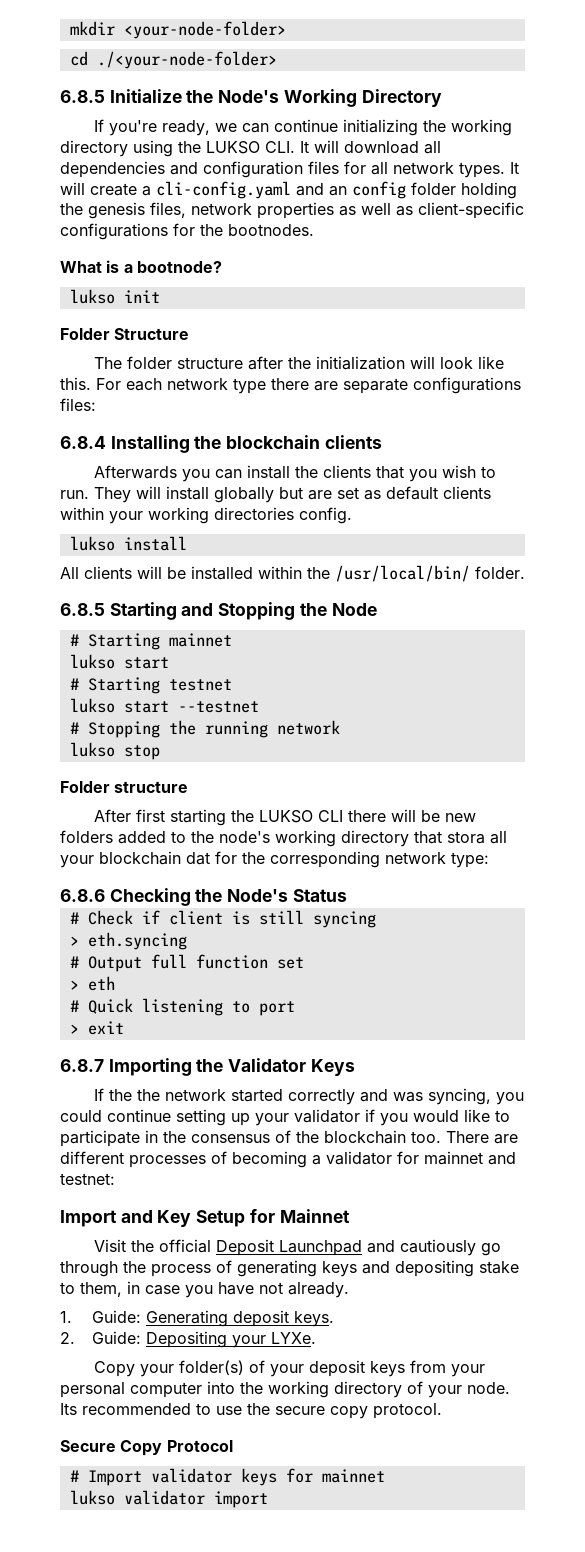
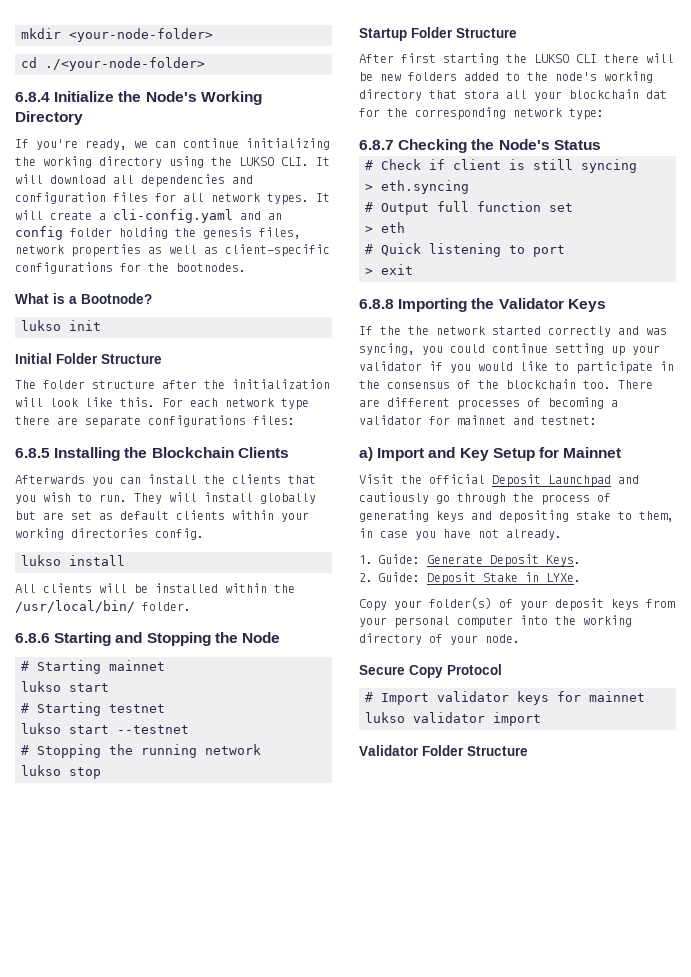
- 6.8.5 Initialize the Node's Working Directory
+ 6.8.4 Initialize the Node's Working Directory
- What is a bootnode?
+ What is a Bootnode?
- Folder Structure
+ Initial Folder Structure
- 6.8.4 Installing the blockchain clients
+ 6.8.5 Installing the Blockchain Clients
- 6.8.5 Starting and Stopping the Node
+ 6.8.6 Starting and Stopping the Node
- Folder structure
+ Startup Folder Structure
- 6.8.6 Checking the Node's Status
+ 6.8.7 Checking the Node's Status
- 6.8.7 Importing the Validator Keys
+ 6.8.8 Importing the Validator Keys
- Import and Key Setup for Mainnet
+ a) Import and Key Setup for Mainnet
- 1. Guide: Generating deposit keys.
+ 1. Guide: Generate Deposit Keys.
- 2. Guide: Depositing your LYXe.
+ 2. Guide: Deposit Stake in LYXe.
- Its recommended to use the secure copy protocol.
+ Validator Folder Structure

